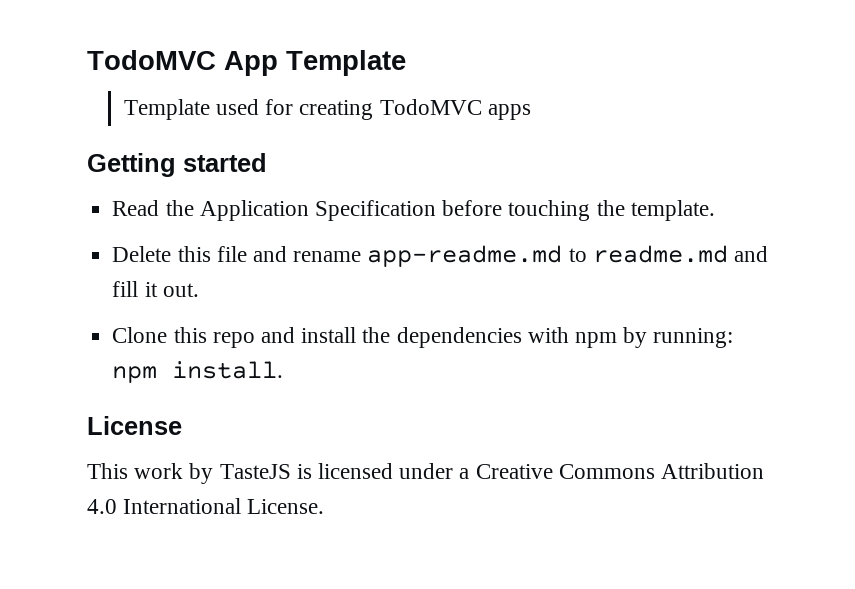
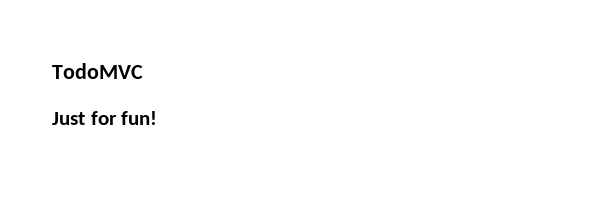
- TodoMVC App Template
- Template used for creating TodoMVC apps
- Getting started
- Read the Application Specification before touching the template.
- Delete this file and rename app-readme.md to readme.md and fill it out.
- Clone this repo and install the dependencies with npm by running: npm install.
- License
- This work by TasteJS is licensed under a Creative Commons Attribution 4.0 International License.
+ TodoMVC
+ Just for fun!

